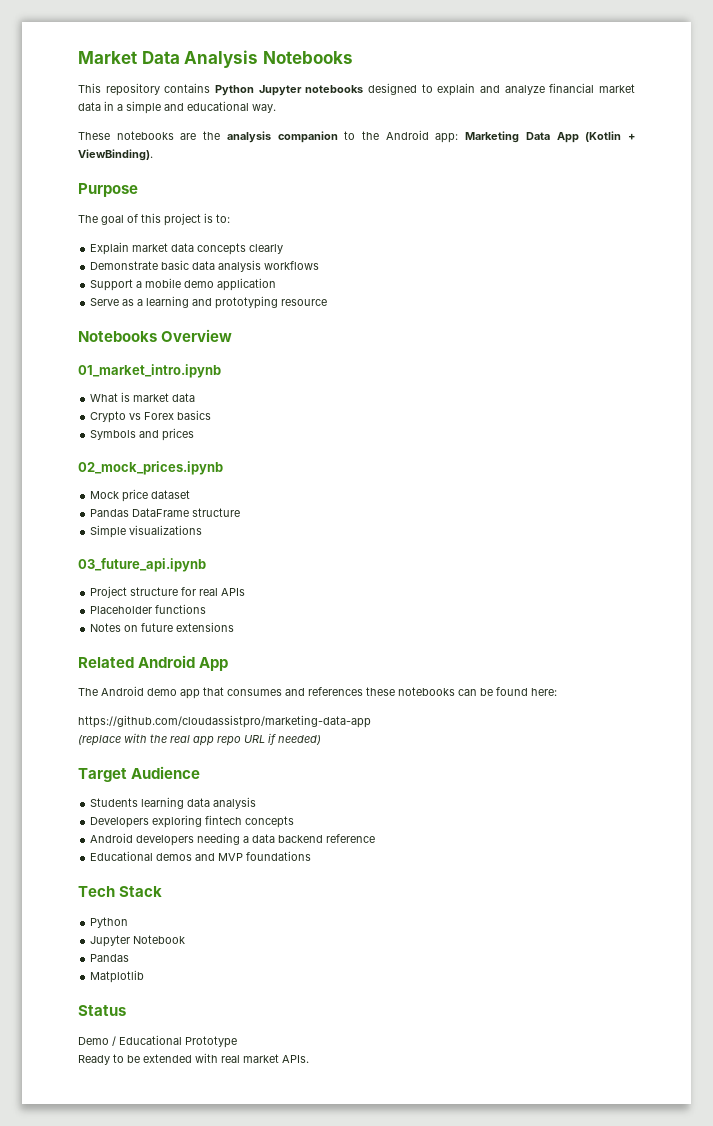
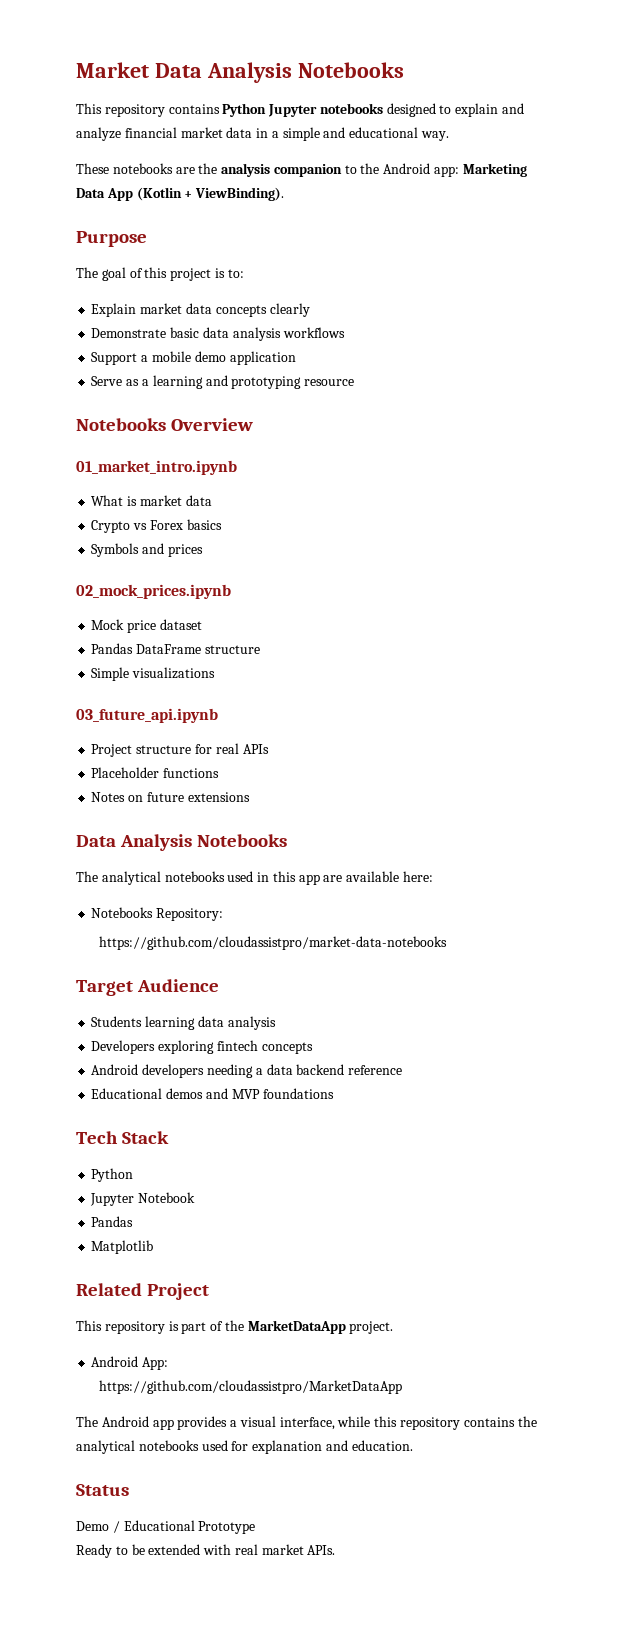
  Notes on future extensions
- Related Android App
- The Android demo app that consumes and references these notebooks can be found here:
- https://github.com/cloudassistpro/marketing-data-app
- (replace with the real app repo URL if needed)
+ Data Analysis Notebooks
+ The analytical notebooks used in this app are available here:
+ Notebooks Repository:
+ https://github.com/cloudassistpro/market-data-notebooks
+ Related Project
+ This repository is part of the MarketDataApp project.
+ Android App:
+ https://github.com/cloudassistpro/MarketDataApp
+ The Android app provides a visual interface, while this repository contains the analytical notebooks used for explanation and education.

